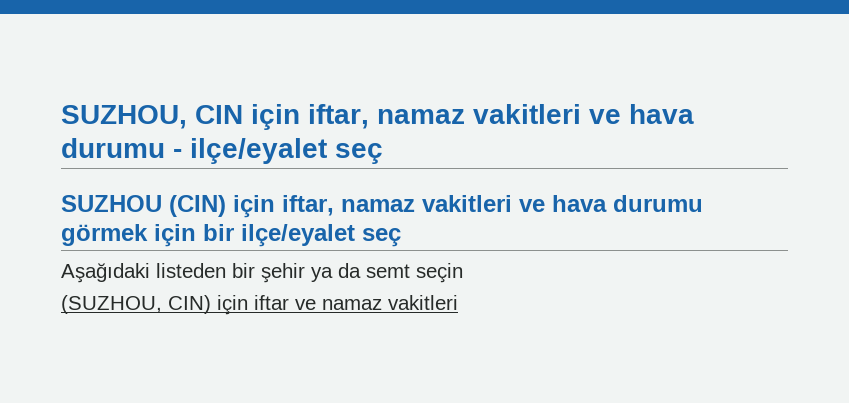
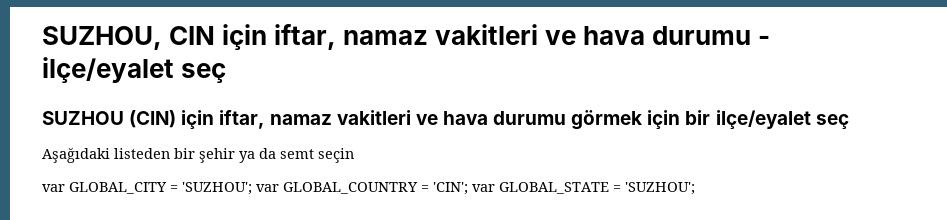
- (SUZHOU, CIN) için iftar ve namaz vakitleri
+ var GLOBAL_CITY = 'SUZHOU'; var GLOBAL_COUNTRY = 'CIN'; var GLOBAL_STATE = 'SUZHOU';

